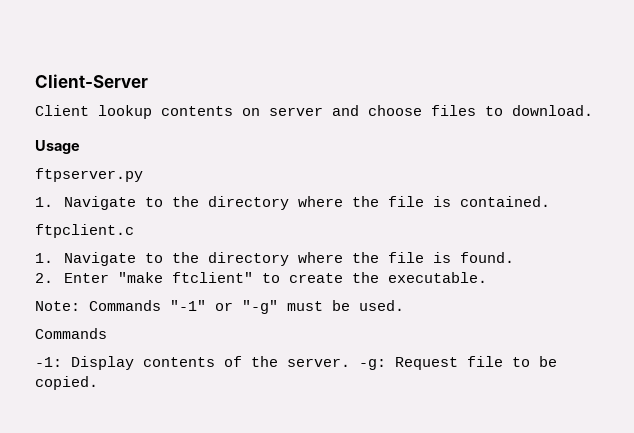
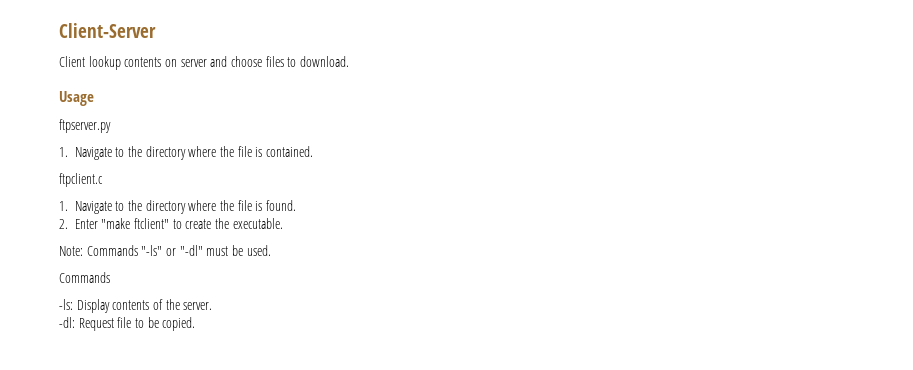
- Note: Commands "-1" or "-g" must be used.
+ Note: Commands "-ls" or "-dl" must be used.
- -1: Display contents of the server. -g: Request file to be copied.
+ -ls: Display contents of the server.
+ -dl: Request file to be copied.

